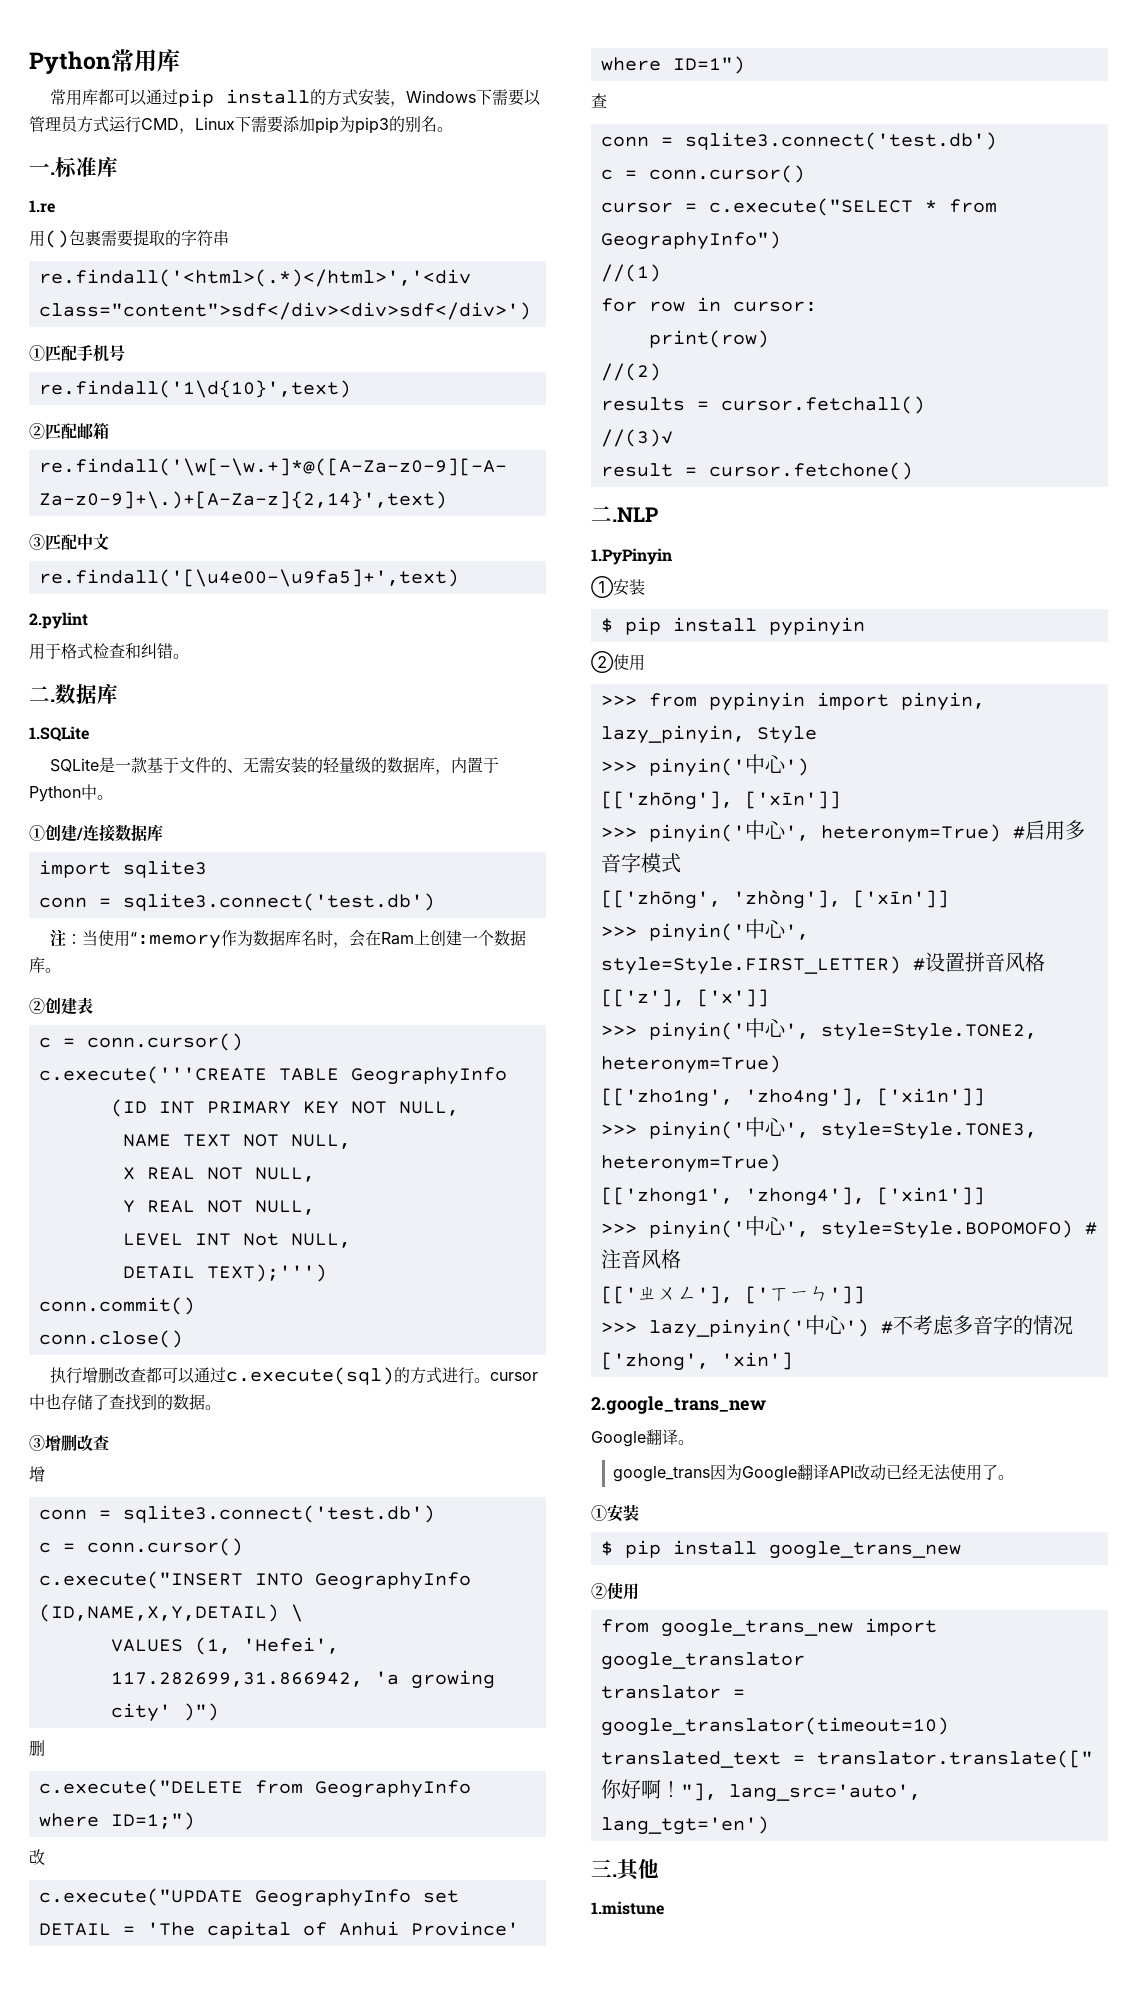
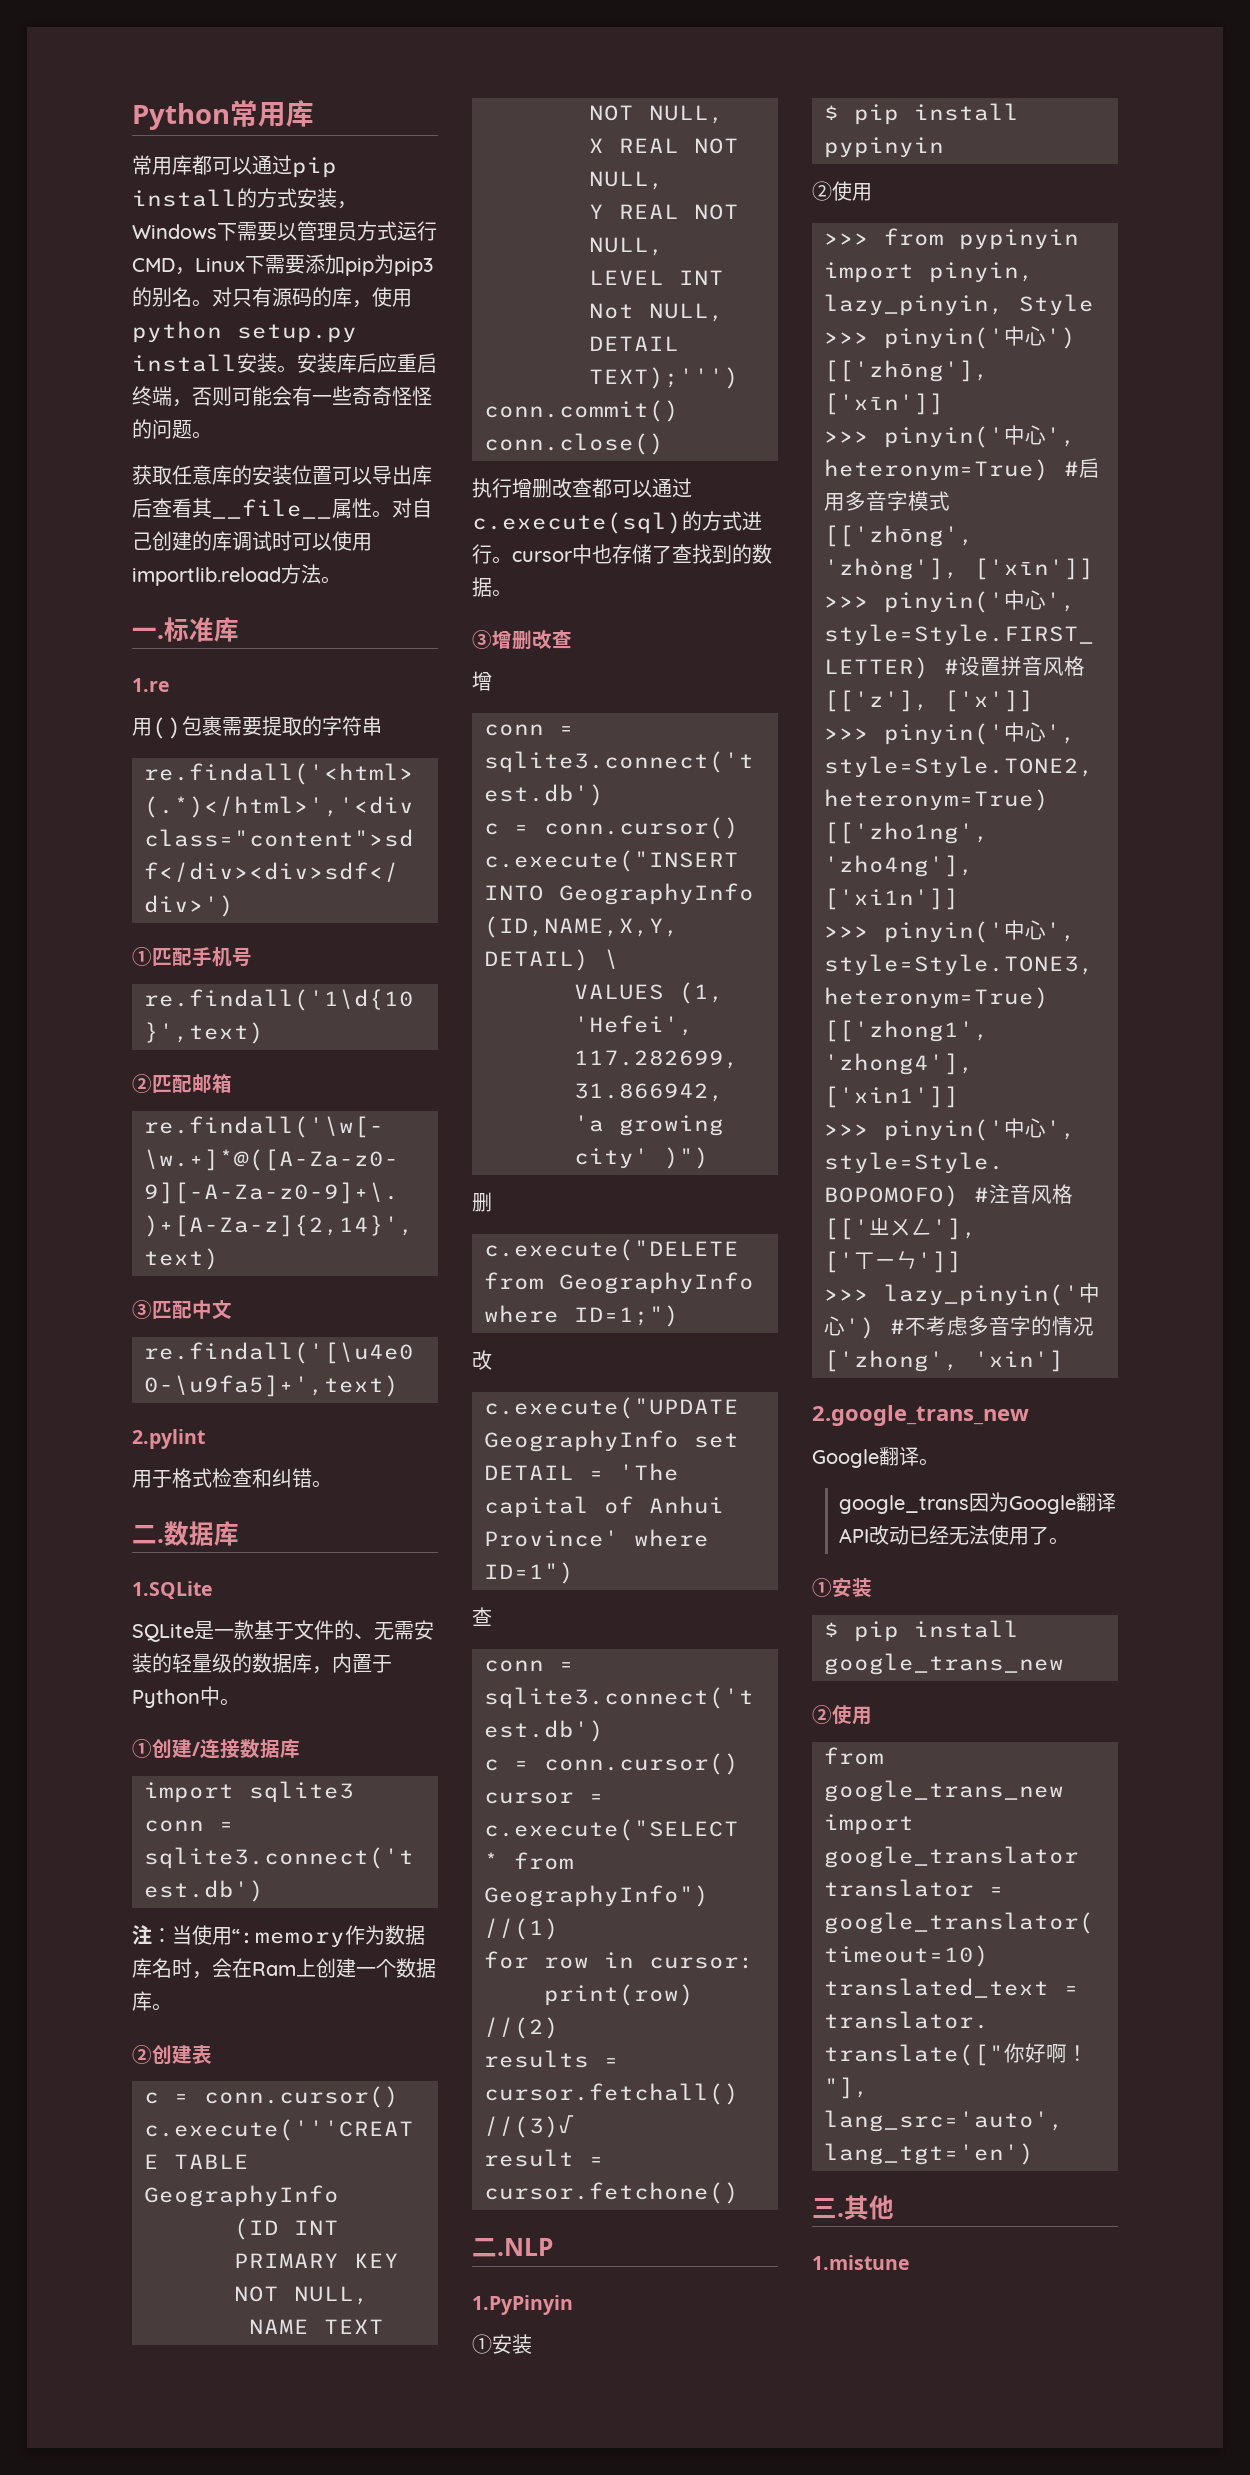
+ 对只有源码的库，使用python setup.py install安装。安装库后应重启终端，否则可能会有一些奇奇怪怪的问题。
+ 获取任意库的安装位置可以导出库后查看其__file__属性。对自己创建的库调试时可以使用importlib.reload方法。

